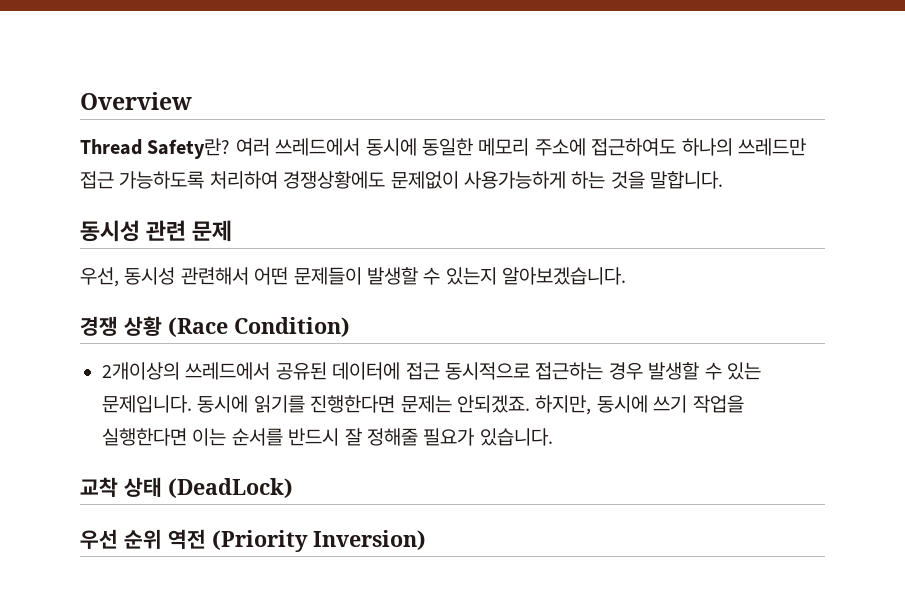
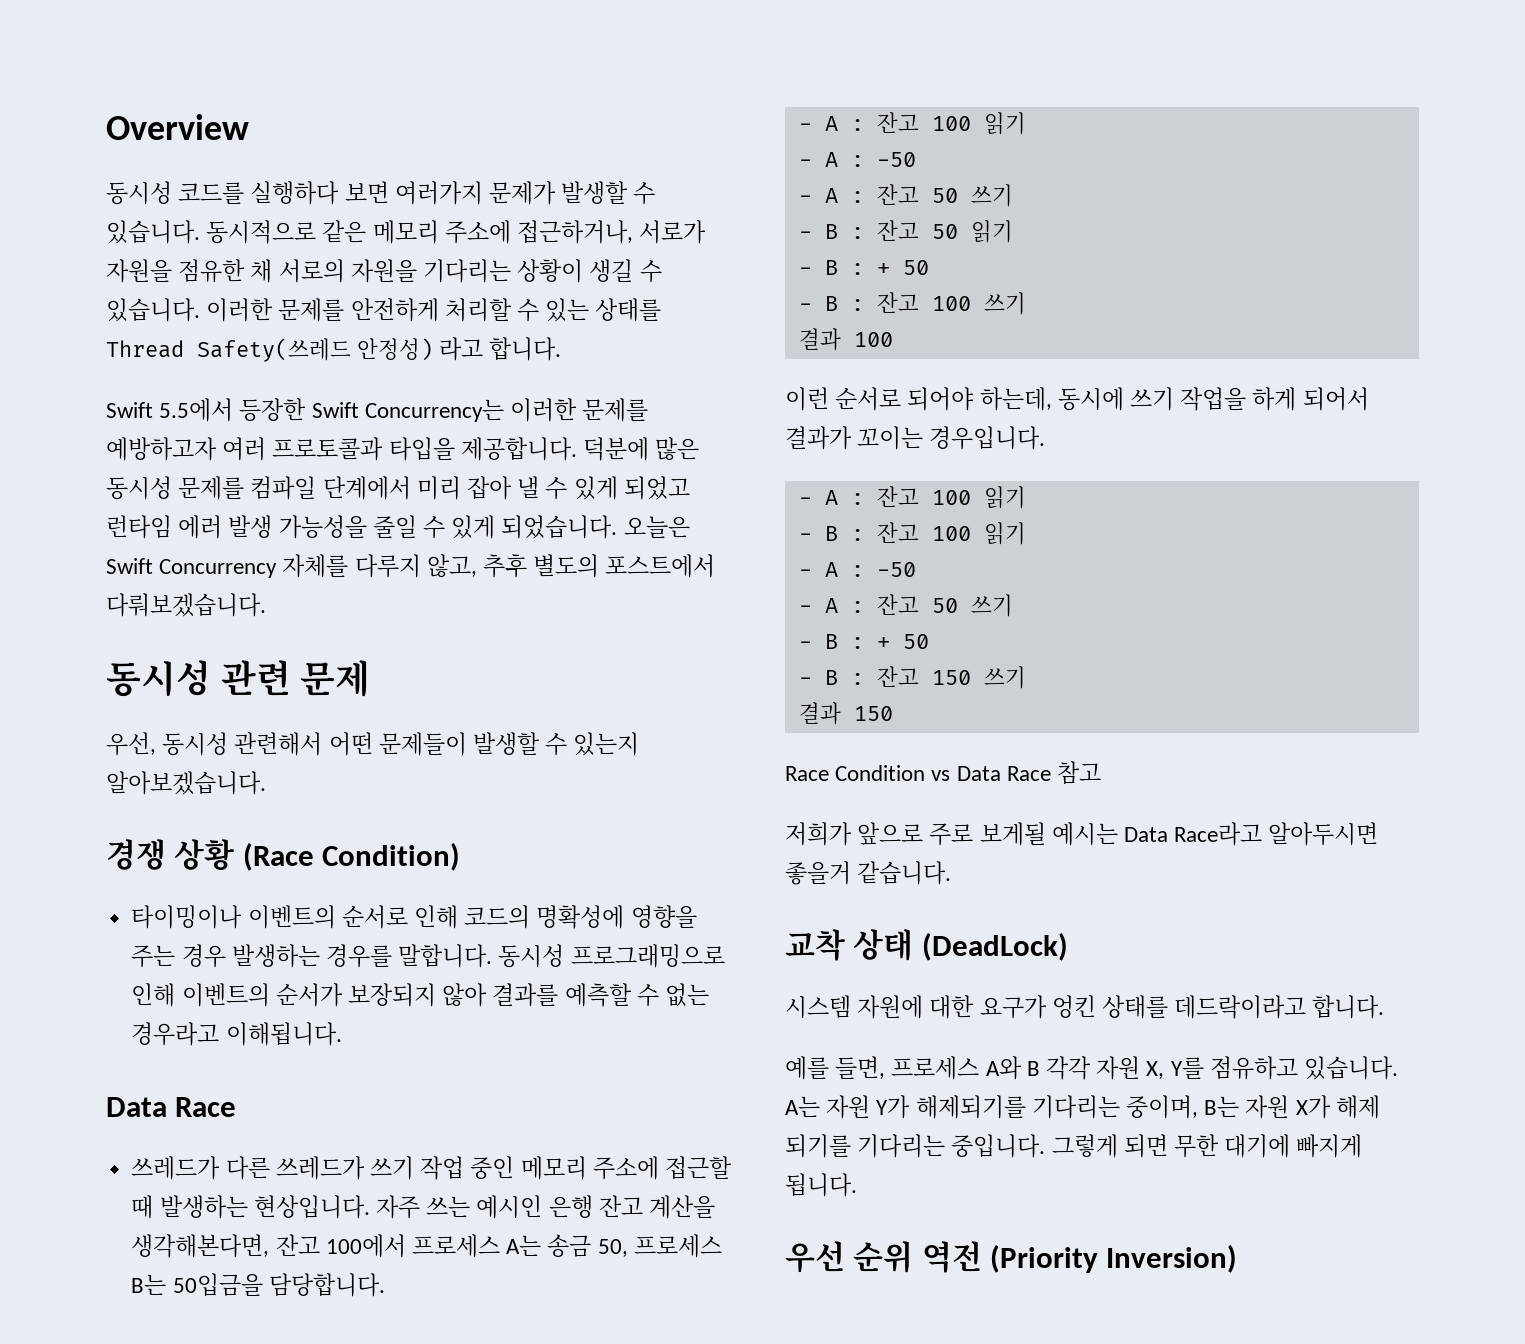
- Thread Safety란? 여러 쓰레드에서 동시에 동일한 메모리 주소에 접근하여도 하나의 쓰레드만 접근 가능하도록 처리하여 경쟁상황에도 문제없이 사용가능하게 하는 것을 말합니다.
+ 동시성 코드를 실행하다 보면 여러가지 문제가 발생할 수 있습니다. 동시적으로 같은 메모리 주소에 접근하거나, 서로가 자원을 점유한 채 서로의 자원을 기다리는 상황이 생길 수 있습니다. 이러한 문제를 안전하게 처리할 수 있는 상태를 Thread Safety(쓰레드 안정성) 라고 합니다.
+ Swift 5.5에서 등장한 Swift Concurrency는 이러한 문제를 예방하고자 여러 프로토콜과 타입을 제공합니다. 덕분에 많은 동시성 문제를 컴파일 단계에서 미리 잡아 낼 수 있게 되었고 런타임 에러 발생 가능성을 줄일 수 있게 되었습니다. 오늘은 Swift Concurrency 자체를 다루지 않고, 추후 별도의 포스트에서 다뤄보겠습니다.
- 2개이상의 쓰레드에서 공유된 데이터에 접근 동시적으로 접근하는 경우 발생할 수 있는 문제입니다. 동시에 읽기를 진행한다면 문제는 안되겠죠. 하지만, 동시에 쓰기 작업을 실행한다면 이는 순서를 반드시 잘 정해줄 필요가 있습니다.
+ 타이밍이나 이벤트의 순서로 인해 코드의 명확성에 영향을 주는 경우 발생하는 경우를 말합니다. 동시성 프로그래밍으로 인해 이벤트의 순서가 보장되지 않아 결과를 예측할 수 없는 경우라고 이해됩니다.
+ Data Race
+ 쓰레드가 다른 쓰레드가 쓰기 작업 중인 메모리 주소에 접근할 때 발생하는 현상입니다. 자주 쓰는 예시인 은행 잔고 계산을 생각해본다면, 잔고 100에서 프로세스 A는 송금 50, 프로세스 B는 50입금을 담당합니다.
+ - A : 잔고 100 읽기
+ - A : -50
+ - A : 잔고 50 쓰기
+ - B : 잔고 50 읽기
+ - B : + 50
+ - B : 잔고 100 쓰기
+ 결과 100
+ 이런 순서로 되어야 하는데, 동시에 쓰기 작업을 하게 되어서 결과가 꼬이는 경우입니다.
+ - A : 잔고 100 읽기
+ - B : 잔고 100 읽기
+ - A : -50
+ - A : 잔고 50 쓰기
+ - B : + 50
+ - B : 잔고 150 쓰기
+ 결과 150
+ Race Condition vs Data Race 참고
+ 저희가 앞으로 주로 보게될 예시는 Data Race라고 알아두시면 좋을거 같습니다.
  교착 상태 (DeadLock)
+ 시스템 자원에 대한 요구가 엉킨 상태를 데드락이라고 합니다.
+ 예를 들면, 프로세스 A와 B 각각 자원 X, Y를 점유하고 있습니다. A는 자원 Y가 해제되기를 기다리는 중이며, B는 자원 X가 해제 되기를 기다리는 중입니다. 그렇게 되면 무한 대기에 빠지게 됩니다.

